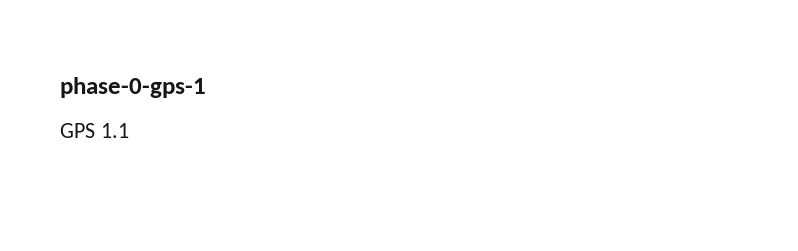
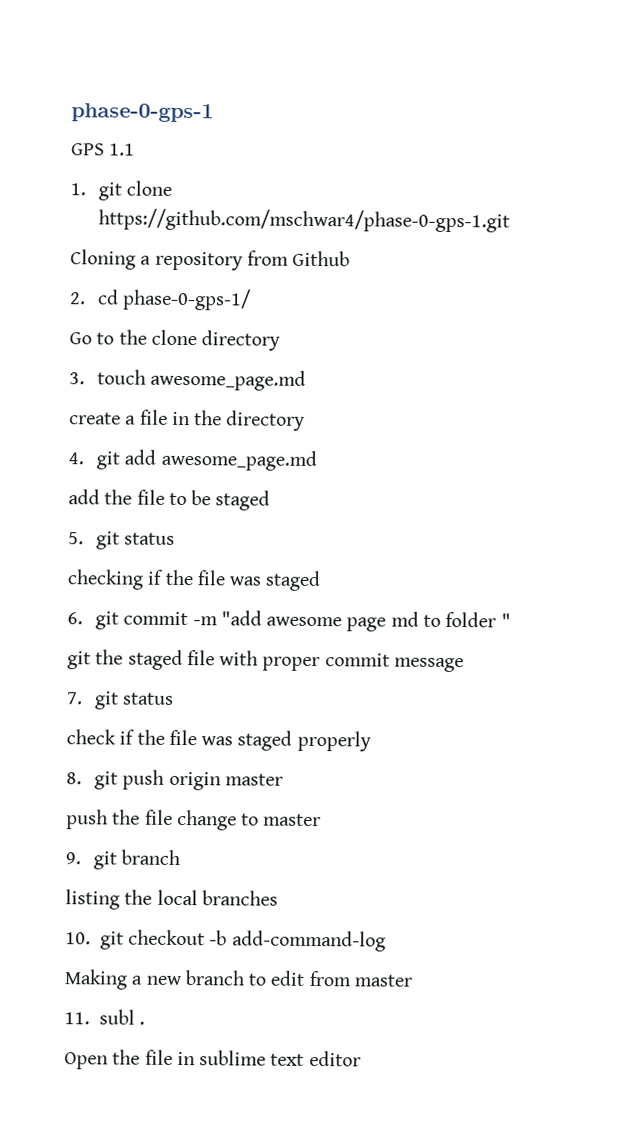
+ 1. git clone https://github.com/mschwar4/phase-0-gps-1.git
+ Cloning a repository from Github
+ 2. cd phase-0-gps-1/
+ Go to the clone directory
+ 3. touch awesome_page.md
+ create a file in the directory
+ 4. git add awesome_page.md
+ add the file to be staged
+ 5. git status
+ checking if the file was staged
+ 6. git commit -m "add awesome page md to folder "
+ git the staged file with proper commit message
+ 7. git status
+ check if the file was staged properly
+ 8. git push origin master
+ push the file change to master
+ 9. git branch
+ listing the local branches
+ 10. git checkout -b add-command-log
+ Making a new branch to edit from master
+ 11. subl .
+ Open the file in sublime text editor

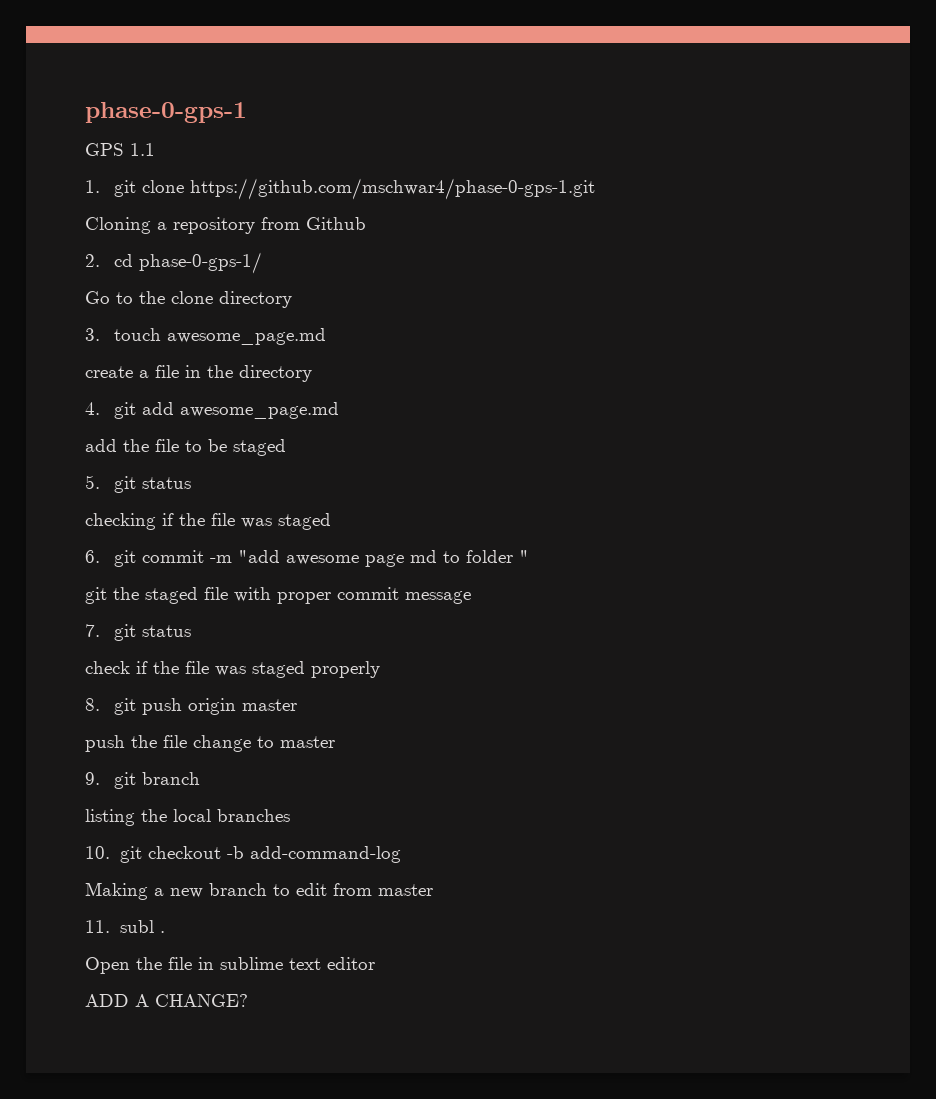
+ ADD A CHANGE?

